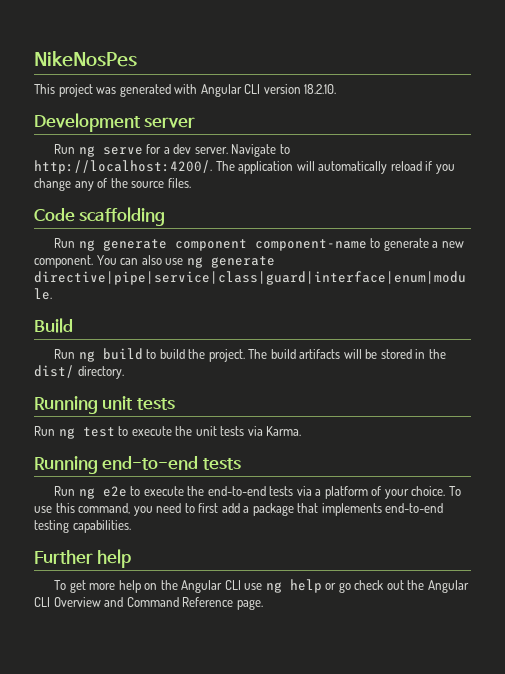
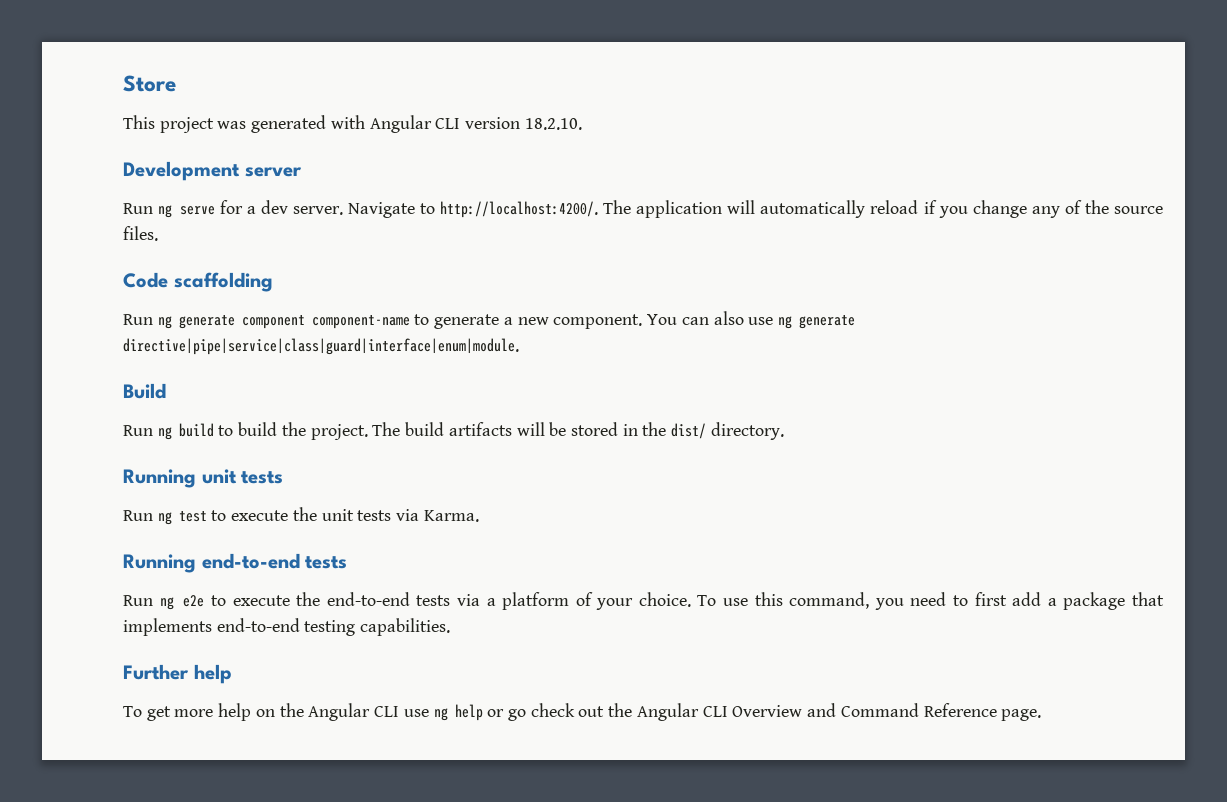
- NikeNosPes
+ Store

